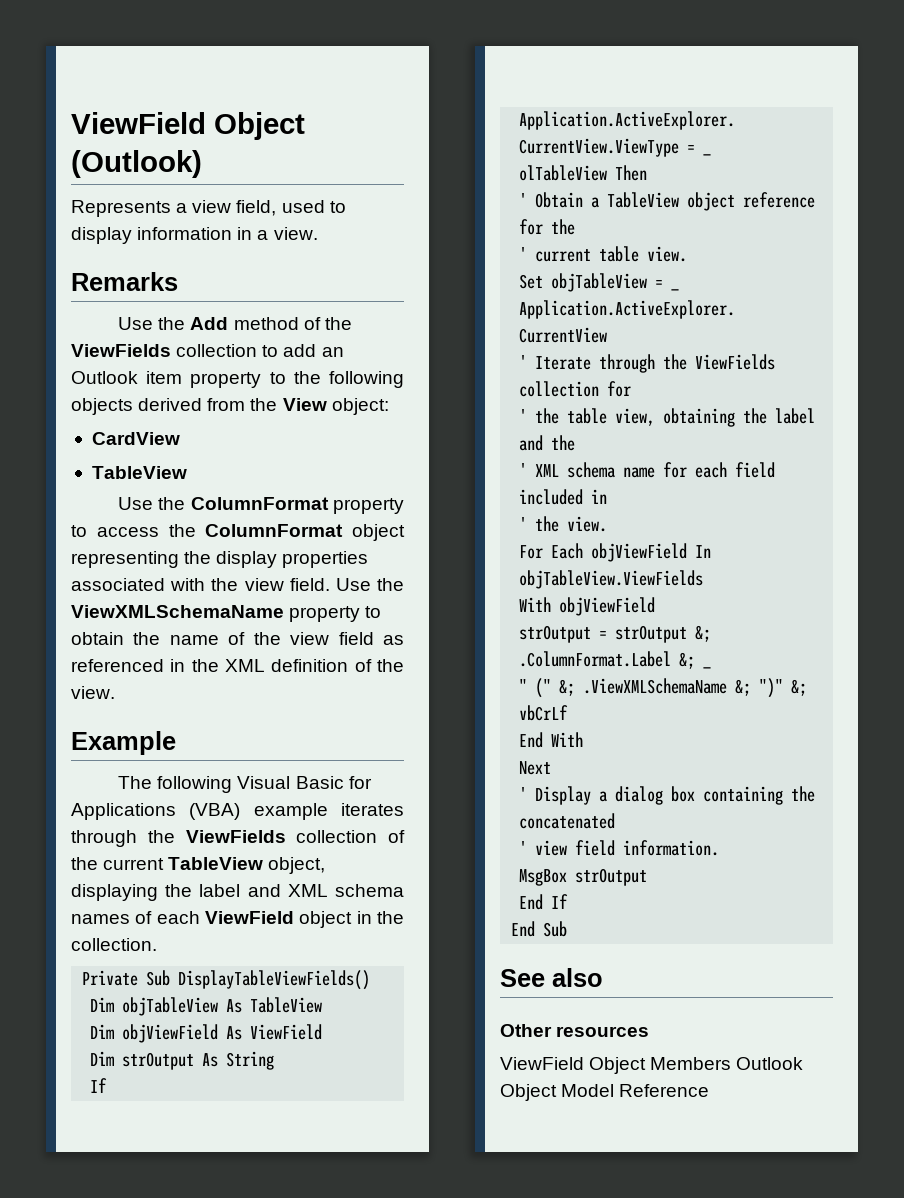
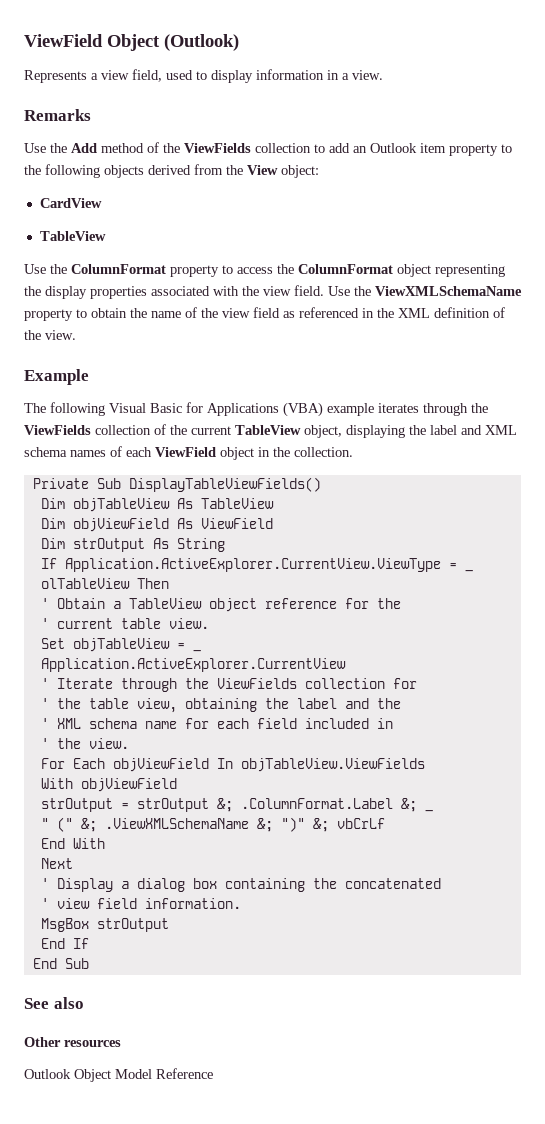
- ViewField Object Members Outlook Object Model Reference
+ Outlook Object Model Reference

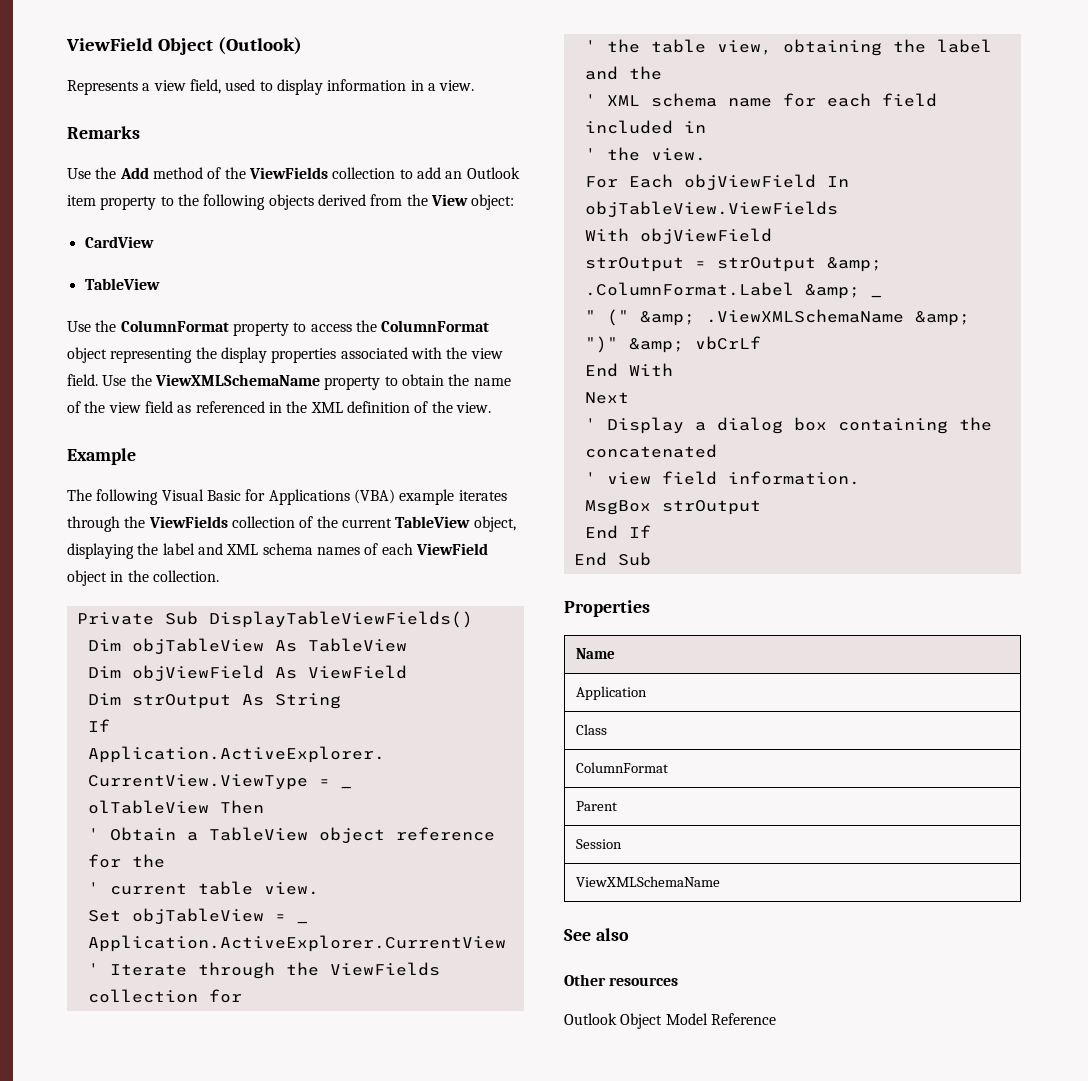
- strOutput = strOutput &; .ColumnFormat.Label &; _
+ strOutput = strOutput &amp; .ColumnFormat.Label &amp; _
- " (" &; .ViewXMLSchemaName &; ")" &; vbCrLf
+ " (" &amp; .ViewXMLSchemaName &amp; ")" &amp; vbCrLf
+ Properties
+ Name
+ Application
+ Class
+ ColumnFormat
+ Parent
+ Session
+ ViewXMLSchemaName

